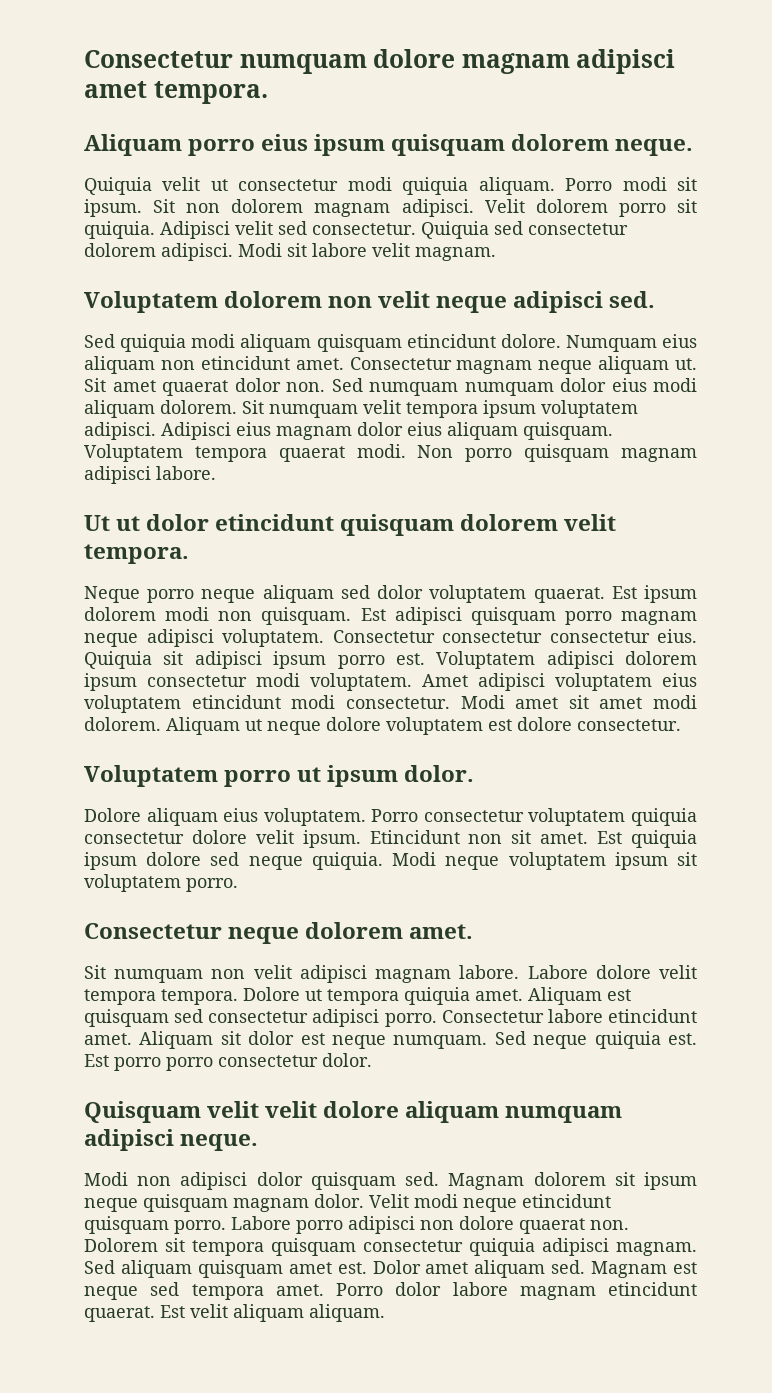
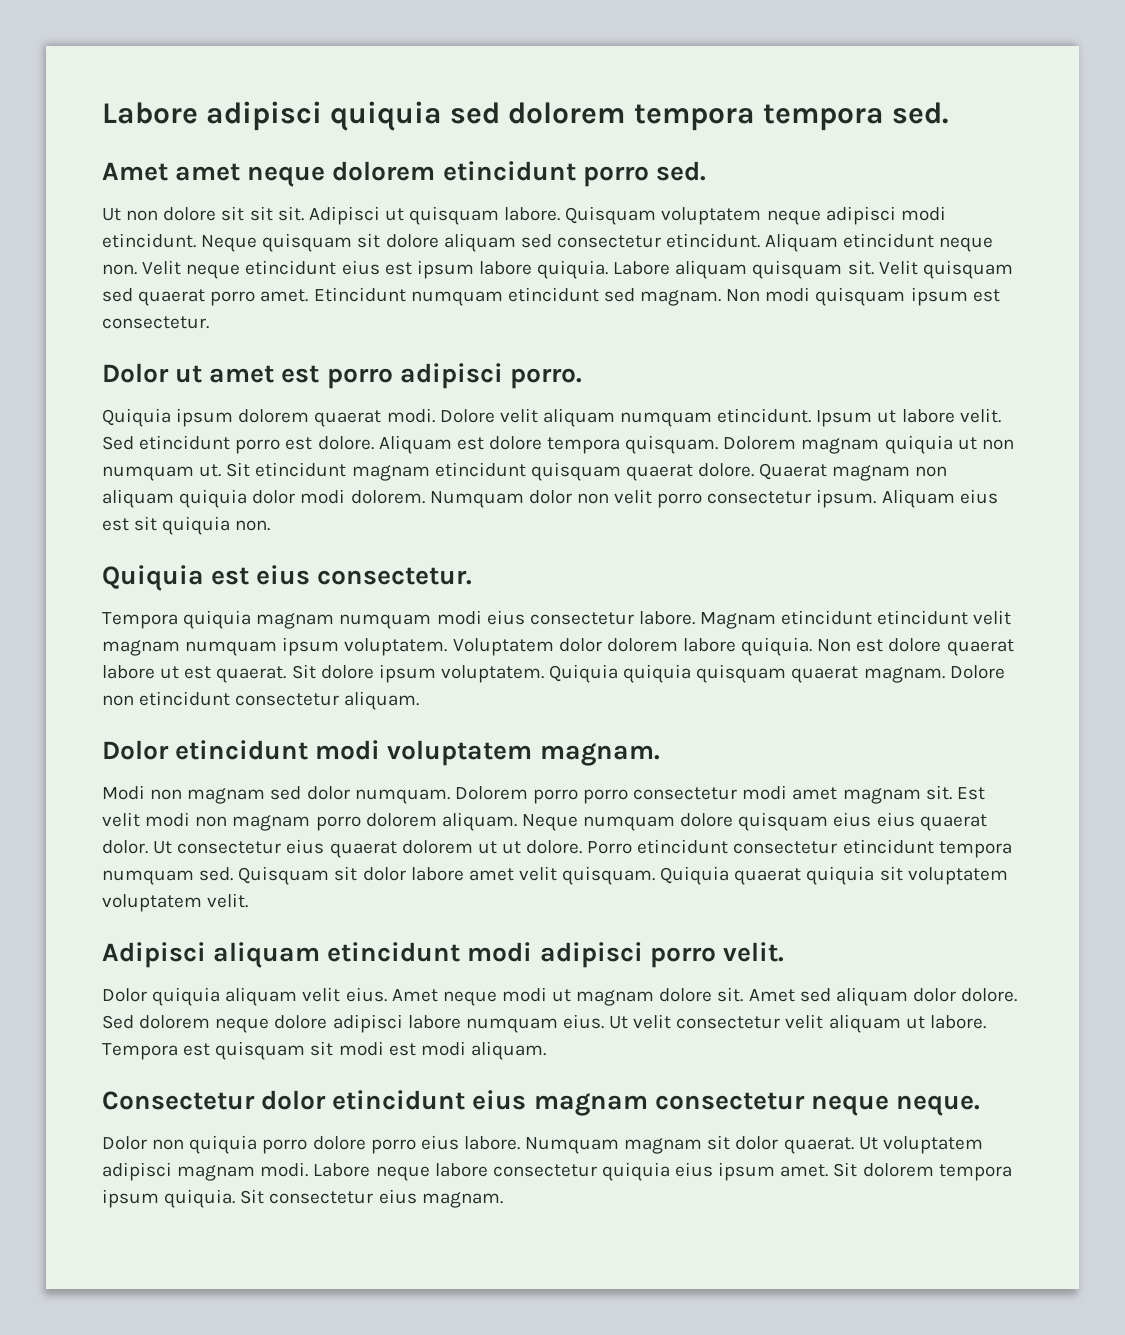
- Consectetur numquam dolore magnam adipisci amet tempora.
- Aliquam porro eius ipsum quisquam dolorem neque.
- Quiquia velit ut consectetur modi quiquia aliquam. Porro modi sit ipsum. Sit non dolorem magnam adipisci. Velit dolorem porro sit quiquia. Adipisci velit sed consectetur. Quiquia sed consectetur dolorem adipisci. Modi sit labore velit magnam.
- Voluptatem dolorem non velit neque adipisci sed.
- Sed quiquia modi aliquam quisquam etincidunt dolore. Numquam eius aliquam non etincidunt amet. Consectetur magnam neque aliquam ut. Sit amet quaerat dolor non. Sed numquam numquam dolor eius modi aliquam dolorem. Sit numquam velit tempora ipsum voluptatem adipisci. Adipisci eius magnam dolor eius aliquam quisquam. Voluptatem tempora quaerat modi. Non porro quisquam magnam adipisci labore.
- Ut ut dolor etincidunt quisquam dolorem velit tempora.
- Neque porro neque aliquam sed dolor voluptatem quaerat. Est ipsum dolorem modi non quisquam. Est adipisci quisquam porro magnam neque adipisci voluptatem. Consectetur consectetur consectetur eius. Quiquia sit adipisci ipsum porro est. Voluptatem adipisci dolorem ipsum consectetur modi voluptatem. Amet adipisci voluptatem eius voluptatem etincidunt modi consectetur. Modi amet sit amet modi dolorem. Aliquam ut neque dolore voluptatem est dolore consectetur.
- Voluptatem porro ut ipsum dolor.
- Dolore aliquam eius voluptatem. Porro consectetur voluptatem quiquia consectetur dolore velit ipsum. Etincidunt non sit amet. Est quiquia ipsum dolore sed neque quiquia. Modi neque voluptatem ipsum sit voluptatem porro.
- Consectetur neque dolorem amet.
- Sit numquam non velit adipisci magnam labore. Labore dolore velit tempora tempora. Dolore ut tempora quiquia amet. Aliquam est quisquam sed consectetur adipisci porro. Consectetur labore etincidunt amet. Aliquam sit dolor est neque numquam. Sed neque quiquia est. Est porro porro consectetur dolor.
- Quisquam velit velit dolore aliquam numquam adipisci neque.
- Modi non adipisci dolor quisquam sed. Magnam dolorem sit ipsum neque quisquam magnam dolor. Velit modi neque etincidunt quisquam porro. Labore porro adipisci non dolore quaerat non. Dolorem sit tempora quisquam consectetur quiquia adipisci magnam. Sed aliquam quisquam amet est. Dolor amet aliquam sed. Magnam est neque sed tempora amet. Porro dolor labore magnam etincidunt quaerat. Est velit aliquam aliquam.
+ Labore adipisci quiquia sed dolorem tempora tempora sed.
+ Amet amet neque dolorem etincidunt porro sed.
+ Ut non dolore sit sit sit. Adipisci ut quisquam labore. Quisquam voluptatem neque adipisci modi etincidunt. Neque quisquam sit dolore aliquam sed consectetur etincidunt. Aliquam etincidunt neque non. Velit neque etincidunt eius est ipsum labore quiquia. Labore aliquam quisquam sit. Velit quisquam sed quaerat porro amet. Etincidunt numquam etincidunt sed magnam. Non modi quisquam ipsum est consectetur.
+ Dolor ut amet est porro adipisci porro.
+ Quiquia ipsum dolorem quaerat modi. Dolore velit aliquam numquam etincidunt. Ipsum ut labore velit. Sed etincidunt porro est dolore. Aliquam est dolore tempora quisquam. Dolorem magnam quiquia ut non numquam ut. Sit etincidunt magnam etincidunt quisquam quaerat dolore. Quaerat magnam non aliquam quiquia dolor modi dolorem. Numquam dolor non velit porro consectetur ipsum. Aliquam eius est sit quiquia non.
+ Quiquia est eius consectetur.
+ Tempora quiquia magnam numquam modi eius consectetur labore. Magnam etincidunt etincidunt velit magnam numquam ipsum voluptatem. Voluptatem dolor dolorem labore quiquia. Non est dolore quaerat labore ut est quaerat. Sit dolore ipsum voluptatem. Quiquia quiquia quisquam quaerat magnam. Dolore non etincidunt consectetur aliquam.
+ Dolor etincidunt modi voluptatem magnam.
+ Modi non magnam sed dolor numquam. Dolorem porro porro consectetur modi amet magnam sit. Est velit modi non magnam porro dolorem aliquam. Neque numquam dolore quisquam eius eius quaerat dolor. Ut consectetur eius quaerat dolorem ut ut dolore. Porro etincidunt consectetur etincidunt tempora numquam sed. Quisquam sit dolor labore amet velit quisquam. Quiquia quaerat quiquia sit voluptatem voluptatem velit.
+ Adipisci aliquam etincidunt modi adipisci porro velit.
+ Dolor quiquia aliquam velit eius. Amet neque modi ut magnam dolore sit. Amet sed aliquam dolor dolore. Sed dolorem neque dolore adipisci labore numquam eius. Ut velit consectetur velit aliquam ut labore. Tempora est quisquam sit modi est modi aliquam.
+ Consectetur dolor etincidunt eius magnam consectetur neque neque.
+ Dolor non quiquia porro dolore porro eius labore. Numquam magnam sit dolor quaerat. Ut voluptatem adipisci magnam modi. Labore neque labore consectetur quiquia eius ipsum amet. Sit dolorem tempora ipsum quiquia. Sit consectetur eius magnam.

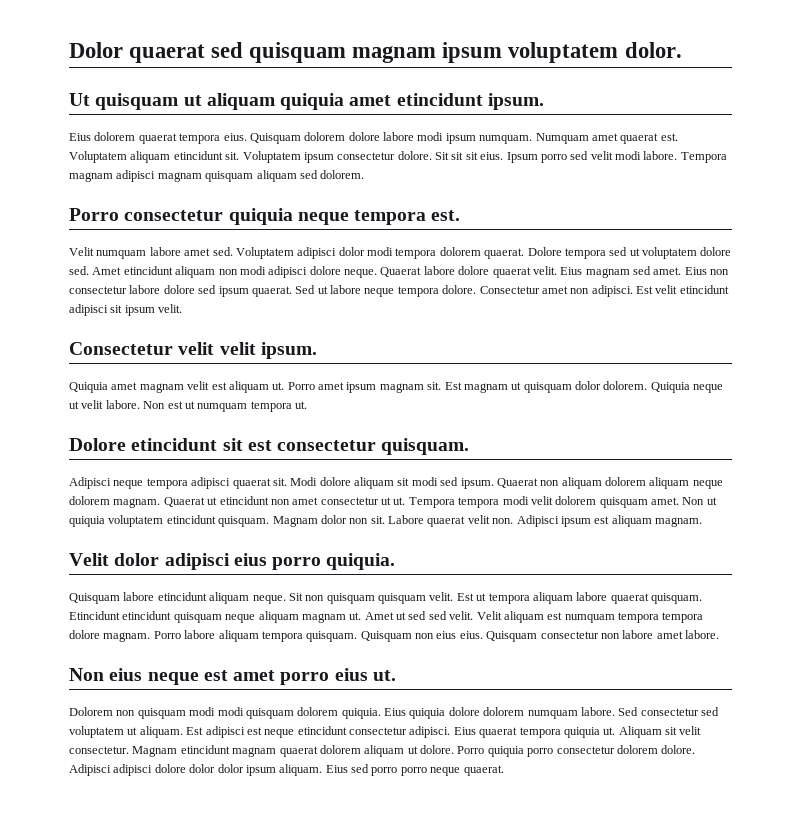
- Labore adipisci quiquia sed dolorem tempora tempora sed.
- Amet amet neque dolorem etincidunt porro sed.
- Ut non dolore sit sit sit. Adipisci ut quisquam labore. Quisquam voluptatem neque adipisci modi etincidunt. Neque quisquam sit dolore aliquam sed consectetur etincidunt. Aliquam etincidunt neque non. Velit neque etincidunt eius est ipsum labore quiquia. Labore aliquam quisquam sit. Velit quisquam sed quaerat porro amet. Etincidunt numquam etincidunt sed magnam. Non modi quisquam ipsum est consectetur.
- Dolor ut amet est porro adipisci porro.
- Quiquia ipsum dolorem quaerat modi. Dolore velit aliquam numquam etincidunt. Ipsum ut labore velit. Sed etincidunt porro est dolore. Aliquam est dolore tempora quisquam. Dolorem magnam quiquia ut non numquam ut. Sit etincidunt magnam etincidunt quisquam quaerat dolore. Quaerat magnam non aliquam quiquia dolor modi dolorem. Numquam dolor non velit porro consectetur ipsum. Aliquam eius est sit quiquia non.
- Quiquia est eius consectetur.
- Tempora quiquia magnam numquam modi eius consectetur labore. Magnam etincidunt etincidunt velit magnam numquam ipsum voluptatem. Voluptatem dolor dolorem labore quiquia. Non est dolore quaerat labore ut est quaerat. Sit dolore ipsum voluptatem. Quiquia quiquia quisquam quaerat magnam. Dolore non etincidunt consectetur aliquam.
- Dolor etincidunt modi voluptatem magnam.
- Modi non magnam sed dolor numquam. Dolorem porro porro consectetur modi amet magnam sit. Est velit modi non magnam porro dolorem aliquam. Neque numquam dolore quisquam eius eius quaerat dolor. Ut consectetur eius quaerat dolorem ut ut dolore.
+ Dolor quaerat sed quisquam magnam ipsum voluptatem dolor.
+ Ut quisquam ut aliquam quiquia amet etincidunt ipsum.
+ Eius dolorem quaerat tempora eius. Quisquam dolorem dolore labore modi ipsum numquam. Numquam amet quaerat est. Voluptatem aliquam etincidunt sit. Voluptatem ipsum consectetur dolore. Sit sit sit eius. Ipsum porro sed velit modi labore. Tempora magnam adipisci magnam quisquam aliquam sed dolorem.
+ Porro consectetur quiquia neque tempora est.
+ Velit numquam labore amet sed. Voluptatem adipisci dolor modi tempora dolorem quaerat. Dolore tempora sed ut voluptatem dolore sed. Amet etincidunt aliquam non modi adipisci dolore neque. Quaerat labore dolore quaerat velit. Eius magnam sed amet. Eius non consectetur labore dolore sed ipsum quaerat. Sed ut labore neque tempora dolore. Consectetur amet non adipisci. Est velit etincidunt adipisci sit ipsum velit.
+ Consectetur velit velit ipsum.
+ Quiquia amet magnam velit est aliquam ut. Porro amet ipsum magnam sit. Est magnam ut quisquam dolor dolorem. Quiquia neque ut velit labore. Non est ut numquam tempora ut.
+ Dolore etincidunt sit est consectetur quisquam.
+ Adipisci neque tempora adipisci quaerat sit. Modi dolore aliquam sit modi sed ipsum. Quaerat non aliquam dolorem aliquam neque dolorem magnam. Quaerat ut etincidunt non amet consectetur ut ut. Tempora tempora modi velit dolorem quisquam amet. Non ut quiquia voluptatem etincidunt quisquam. Magnam dolor non sit. Labore quaerat velit non. Adipisci ipsum est aliquam magnam.
+ Velit dolor adipisci eius porro quiquia.
+ Quisquam labore etincidunt aliquam neque. Sit non quisquam quisquam velit. Est ut tempora aliquam labore quaerat quisquam. Etincidunt etincidunt quisquam neque aliquam magnam ut. Amet ut sed sed velit. Velit aliquam est numquam tempora tempora dolore magnam. Porro labore aliquam tempora quisquam. Quisquam non eius eius. Quisquam consectetur non labore amet labore.
+ Non eius neque est amet porro eius ut.
+ Dolorem non quisquam modi modi quisquam dolorem quiquia. Eius quiquia dolore dolorem numquam labore. Sed consectetur sed voluptatem ut aliquam. Est adipisci est neque etincidunt consectetur adipisci. Eius quaerat tempora quiquia ut. Aliquam sit velit consectetur. Magnam etincidunt magnam quaerat dolorem aliquam ut dolore.
- Porro etincidunt consectetur etincidunt tempora numquam sed. Quisquam sit dolor labore amet velit quisquam. Quiquia quaerat quiquia sit voluptatem voluptatem velit.
- Adipisci aliquam etincidunt modi adipisci porro velit.
- Dolor quiquia aliquam velit eius. Amet neque modi ut magnam dolore sit. Amet sed aliquam dolor dolore. Sed dolorem neque dolore adipisci labore numquam eius. Ut velit consectetur velit aliquam ut labore. Tempora est quisquam sit modi est modi aliquam.
- Consectetur dolor etincidunt eius magnam consectetur neque neque.
- Dolor non quiquia porro dolore porro eius labore. Numquam magnam sit dolor quaerat. Ut voluptatem adipisci magnam modi. Labore neque labore consectetur quiquia eius ipsum amet. Sit dolorem tempora ipsum quiquia. Sit consectetur eius magnam.
+ Porro quiquia porro consectetur dolorem dolore. Adipisci adipisci dolore dolor dolor ipsum aliquam. Eius sed porro porro neque quaerat.

